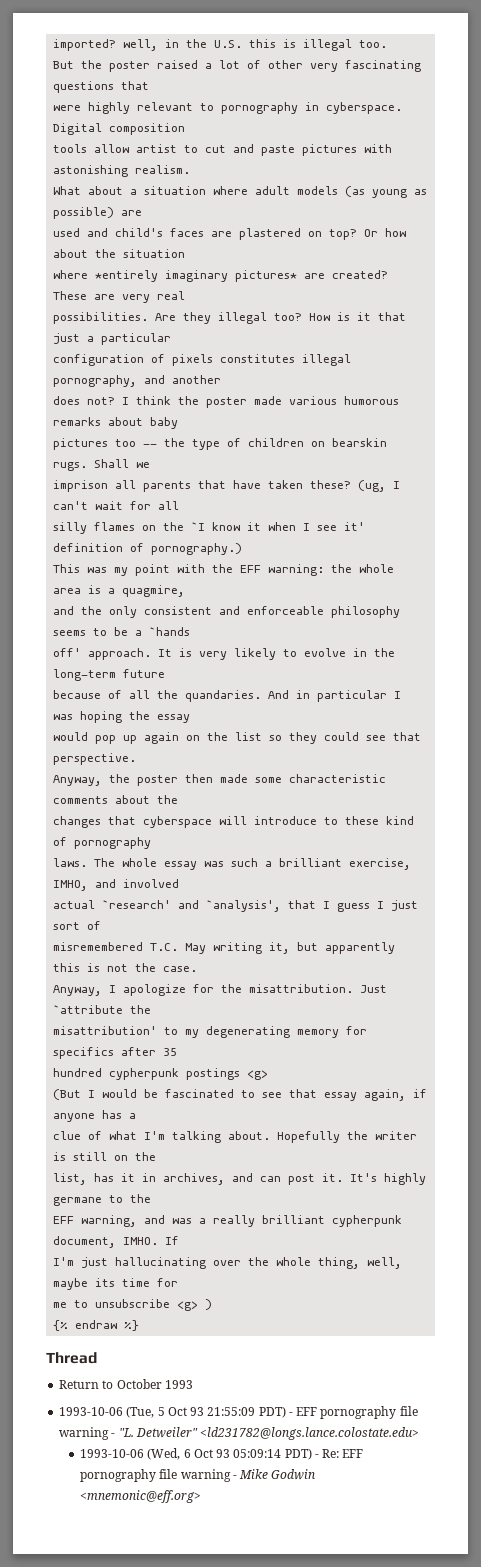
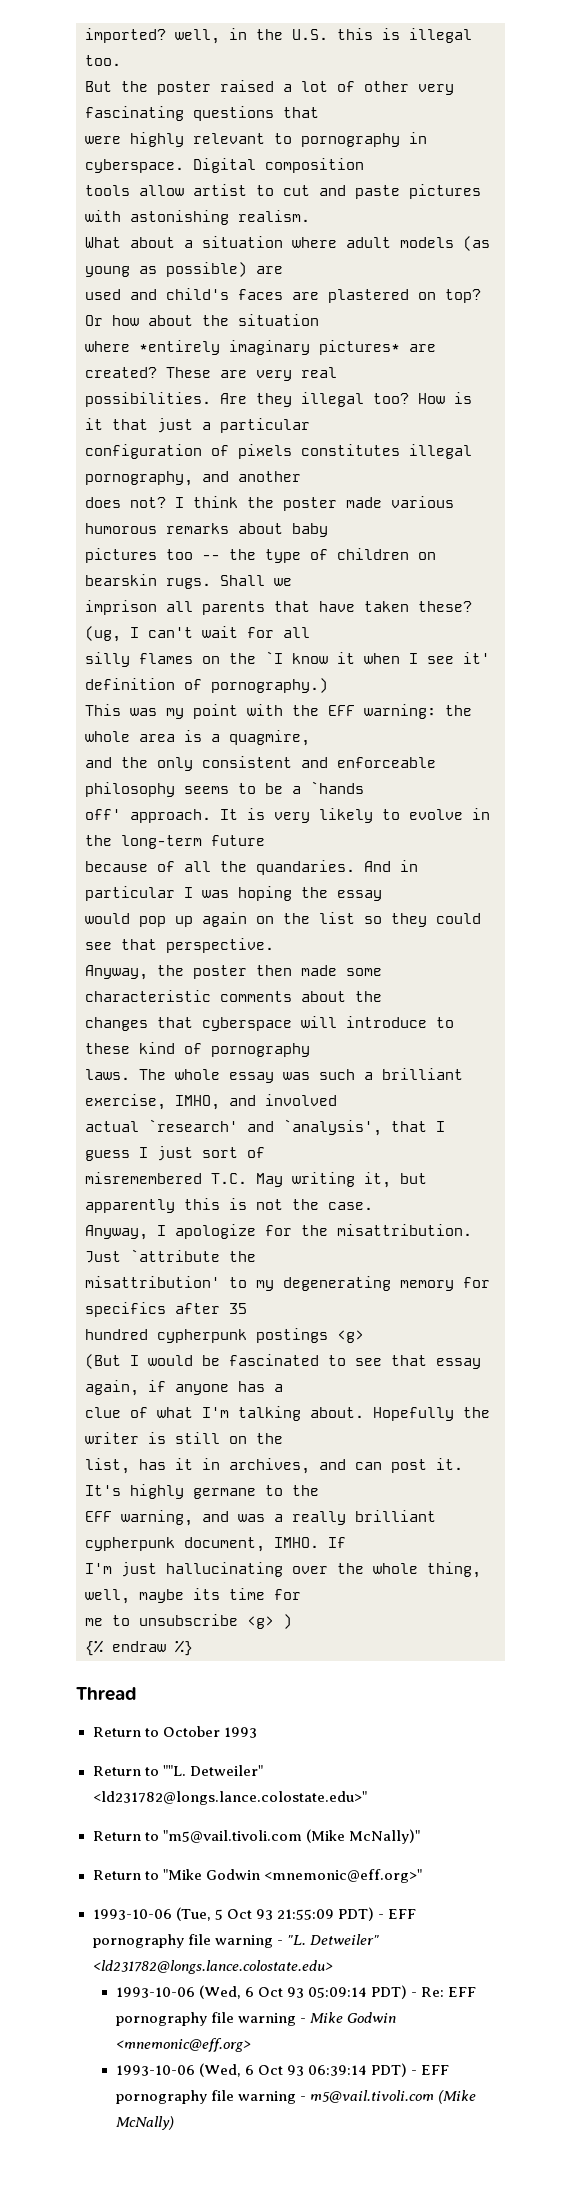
+ Return to ""L. Detweiler" <ld231782@longs.lance.colostate.edu>"
+ Return to "m5@vail.tivoli.com (Mike McNally)"
+ Return to "Mike Godwin <mnemonic@eff.org>"
+ 1993-10-06 (Wed, 6 Oct 93 06:39:14 PDT) - EFF pornography file warning - m5@vail.tivoli.com (Mike McNally)

